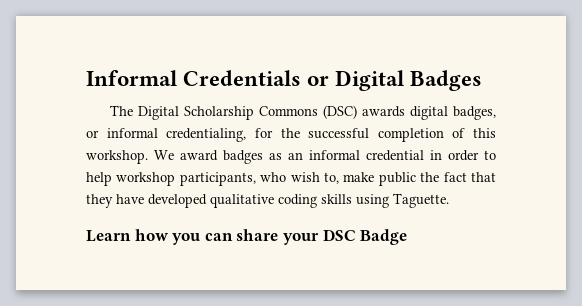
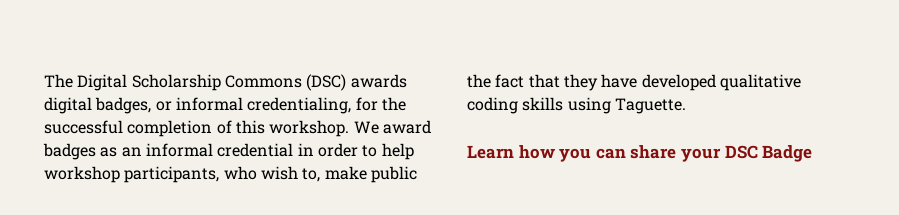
- Informal Credentials or Digital Badges

